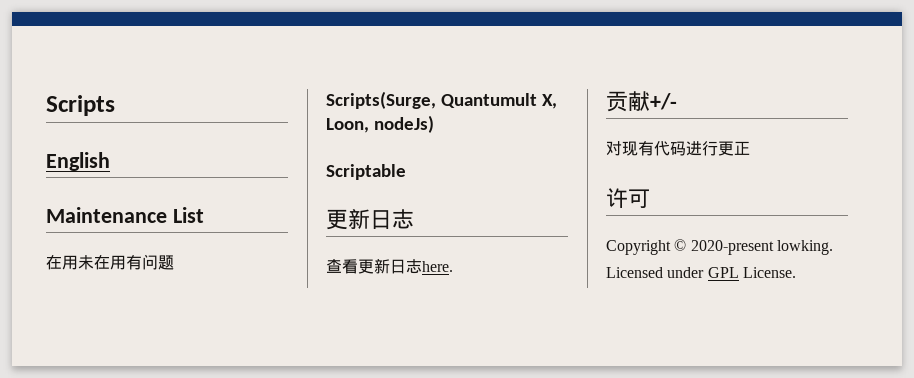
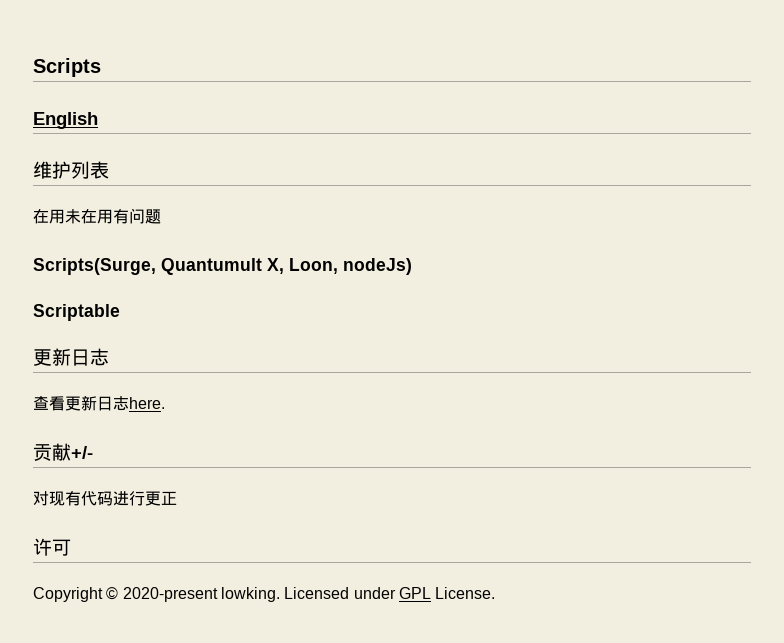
- Maintenance List
+ 维护列表

